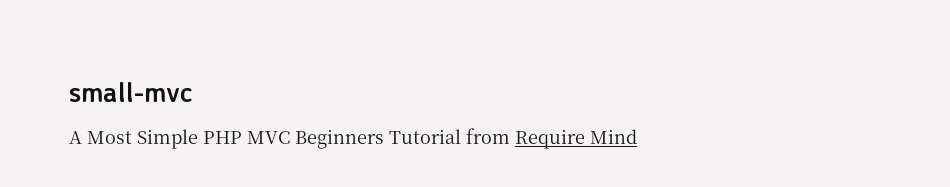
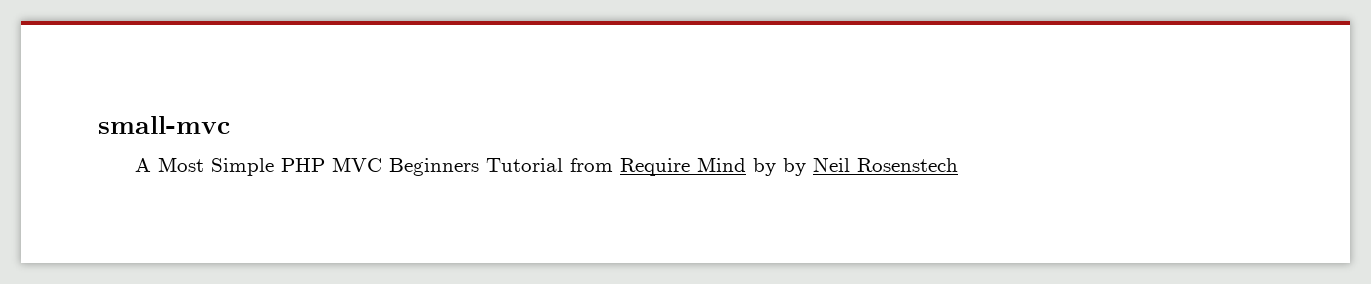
- A Most Simple PHP MVC Beginners Tutorial from Require Mind
+ A Most Simple PHP MVC Beginners Tutorial from Require Mind by by Neil Rosenstech

